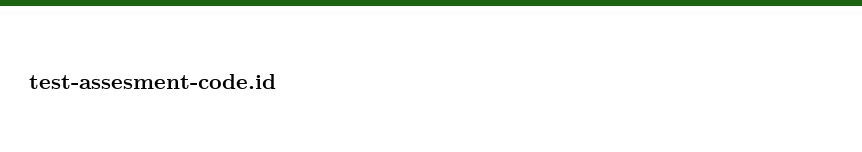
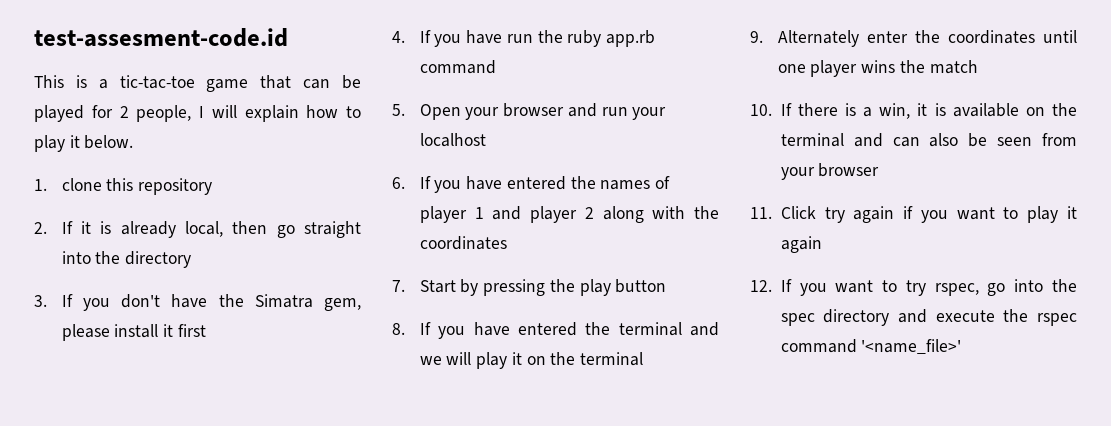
+ This is a tic-tac-toe game that can be played for 2 people, I will explain how to play it below.
+ 1. clone this repository
+ 2. If it is already local, then go straight into the directory
+ 3. If you don't have the Simatra gem, please install it first
+ 4. If you have run the ruby app.rb command
+ 5. Open your browser and run your localhost
+ 6. If you have entered the names of player 1 and player 2 along with the coordinates
+ 7. Start by pressing the play button
+ 8. If you have entered the terminal and we will play it on the terminal
+ 9. Alternately enter the coordinates until one player wins the match
+ 10. If there is a win, it is available on the terminal and can also be seen from your browser
+ 11. Click try again if you want to play it again
+ 12. If you want to try rspec, go into the spec directory and execute the rspec command '<name_file>'

